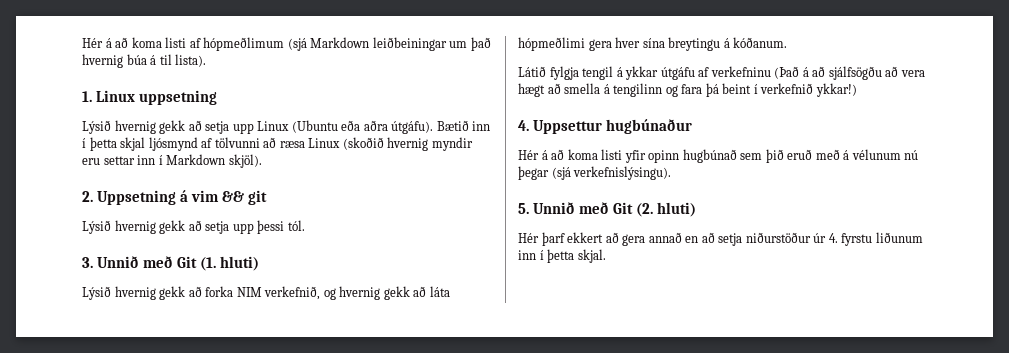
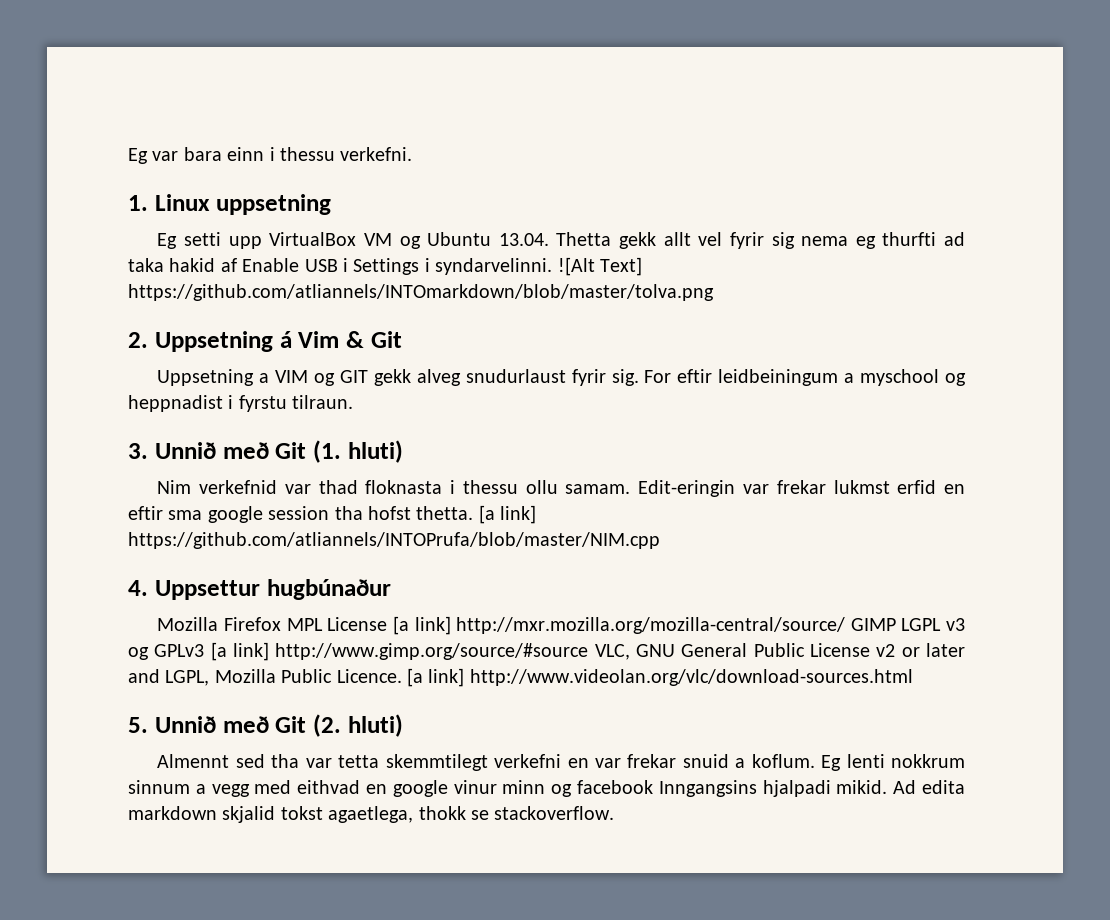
- Hér á að koma listi af hópmeðlimum (sjá Markdown leiðbeiningar um það hvernig búa á til lista).
+ Eg var bara einn i thessu verkefni.
  1. Linux uppsetning
- Lýsið hvernig gekk að setja upp Linux (Ubuntu eða aðra útgáfu). Bætið inn í þetta skjal ljósmynd af tölvunni að ræsa Linux (skoðið hvernig myndir eru settar inn í Markdown skjöl).
- 2. Uppsetning á vim && git
- Lýsið hvernig gekk að setja upp þessi tól.
+ Eg setti upp VirtualBox VM og Ubuntu 13.04. Thetta gekk allt vel fyrir sig nema eg thurfti ad taka hakid af Enable USB i Settings i syndarvelinni. ![Alt Text] https://github.com/atliannels/INTOmarkdown/blob/master/tolva.png
+ 2. Uppsetning á Vim & Git
+ Uppsetning a VIM og GIT gekk alveg snudurlaust fyrir sig. For eftir leidbeiningum a myschool og heppnadist i fyrstu tilraun.
- Lýsið hvernig gekk að forka NIM verkefnið, og hvernig gekk að láta hópmeðlimi gera hver sína breytingu á kóðanum.
- Látið fylgja tengil á ykkar útgáfu af verkefninu (Það á að sjálfsögðu að vera hægt að smella á tengilinn og fara þá beint í verkefnið ykkar!)
+ Nim verkefnid var thad floknasta i thessu ollu samam. Edit-eringin var frekar lukmst erfid en eftir sma google session tha hofst thetta. [a link] https://github.com/atliannels/INTOPrufa/blob/master/NIM.cpp
  4. Uppsettur hugbúnaður
- Hér á að koma listi yfir opinn hugbúnað sem þið eruð með á vélunum nú þegar (sjá verkefnislýsingu).
+ Mozilla Firefox MPL License [a link] http://mxr.mozilla.org/mozilla-central/source/ GIMP LGPL v3 og GPLv3 [a link] http://www.gimp.org/source/#source VLC, GNU General Public License v2 or later and LGPL, Mozilla Public Licence. [a link] http://www.videolan.org/vlc/download-sources.html
- Hér þarf ekkert að gera annað en að setja niðurstöður úr 4. fyrstu liðunum inn í þetta skjal.
+ Almennt sed tha var tetta skemmtilegt verkefni en var frekar snuid a koflum. Eg lenti nokkrum sinnum a vegg med eithvad en google vinur minn og facebook Inngangsins hjalpadi mikid. Ad edita markdown skjalid tokst agaetlega, thokk se stackoverflow.

